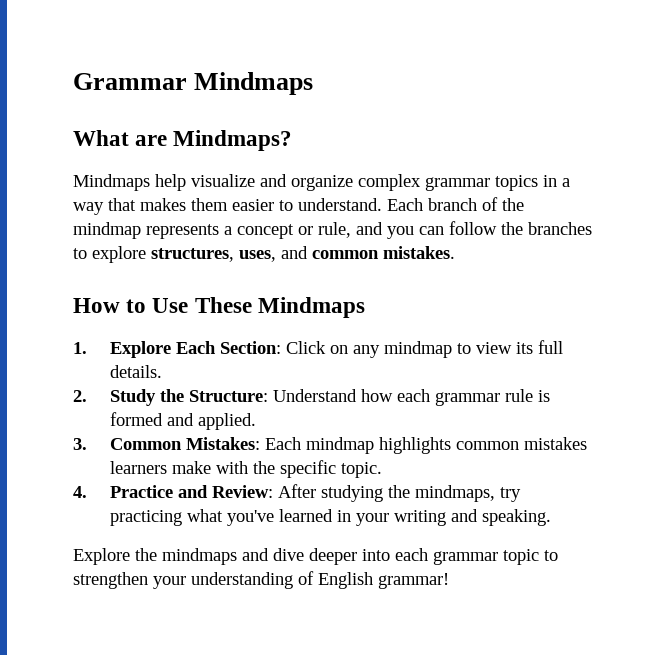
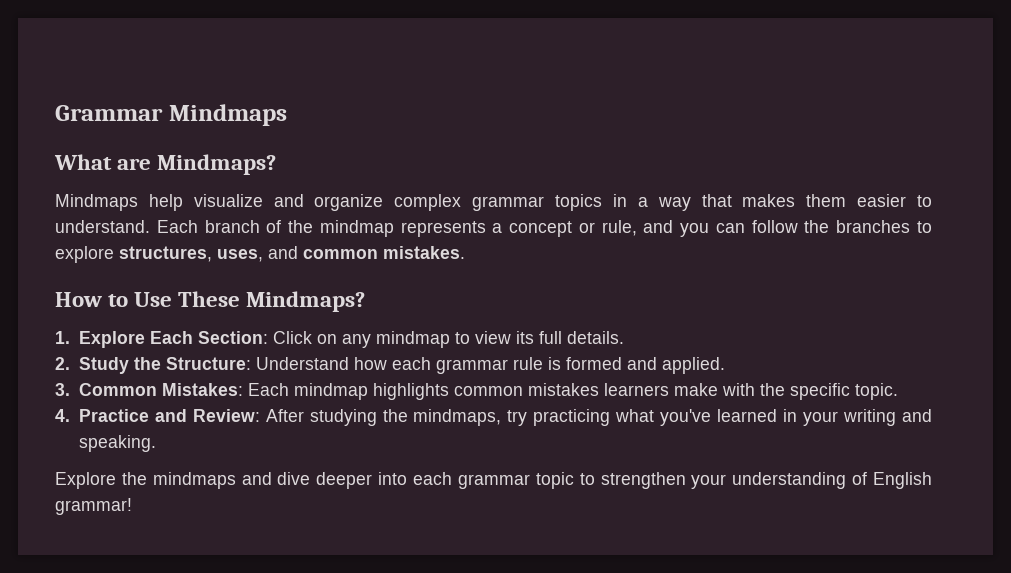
- How to Use These Mindmaps
+ How to Use These Mindmaps?

